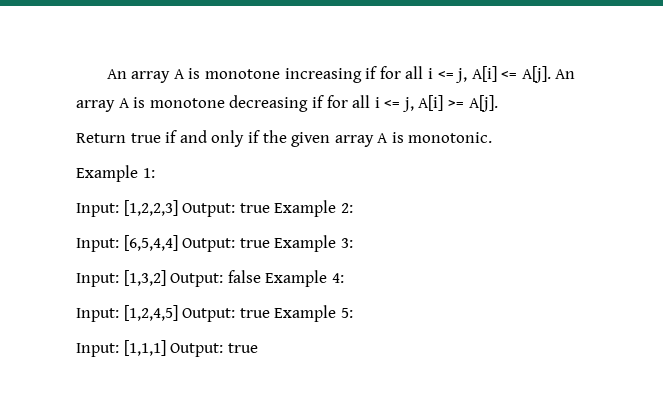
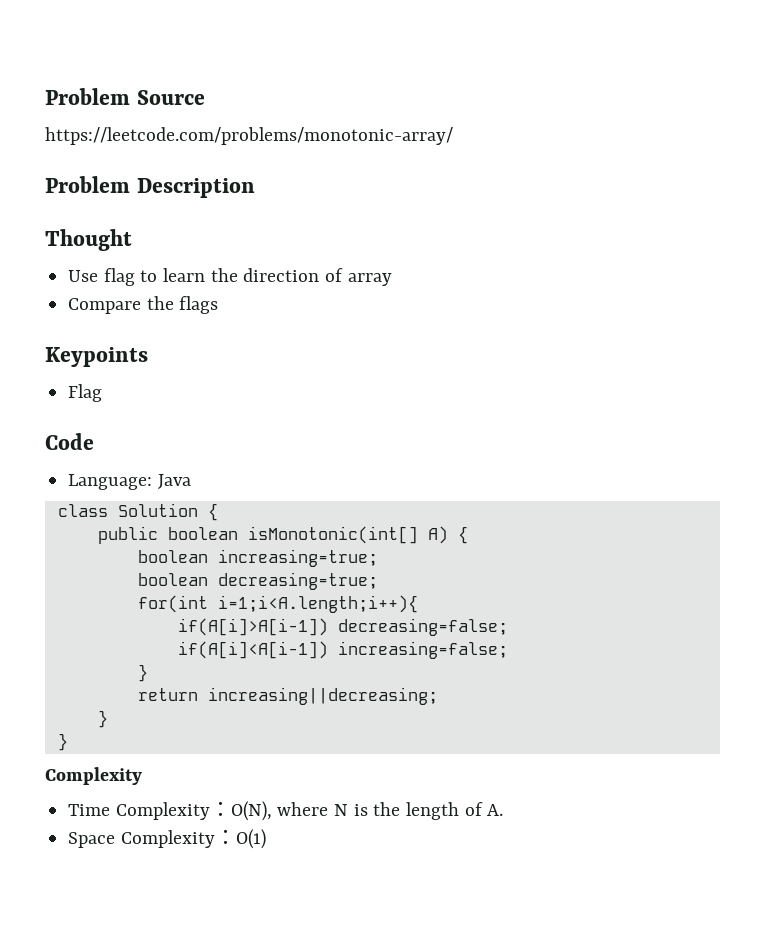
- An array A is monotone increasing if for all i <= j, A[i] <= A[j]. An array A is monotone decreasing if for all i <= j, A[i] >= A[j].
- Return true if and only if the given array A is monotonic.
- Example 1:
- Input: [1,2,2,3] Output: true Example 2:
- Input: [6,5,4,4] Output: true Example 3:
- Input: [1,3,2] Output: false Example 4:
- Input: [1,2,4,5] Output: true Example 5:
- Input: [1,1,1] Output: true
+ Problem Source
+ https://leetcode.com/problems/monotonic-array/
+ Problem Description
+ Thought
+ Use flag to learn the direction of array
+ Compare the flags
+ Keypoints
+ Flag
+ Code
+ Language: Java
+ class Solution {
+ public boolean isMonotonic(int[] A) {
+ boolean increasing=true;
+ boolean decreasing=true;
+ for(int i=1;i<A.length;i++){
+ if(A[i]>A[i-1]) decreasing=false;
+ if(A[i]<A[i-1]) increasing=false;
+ }
+ return increasing||decreasing;
+ }
+ }
+ Complexity
+ Time Complexity：O(N), where N is the length of A.
+ Space Complexity：O(1)

